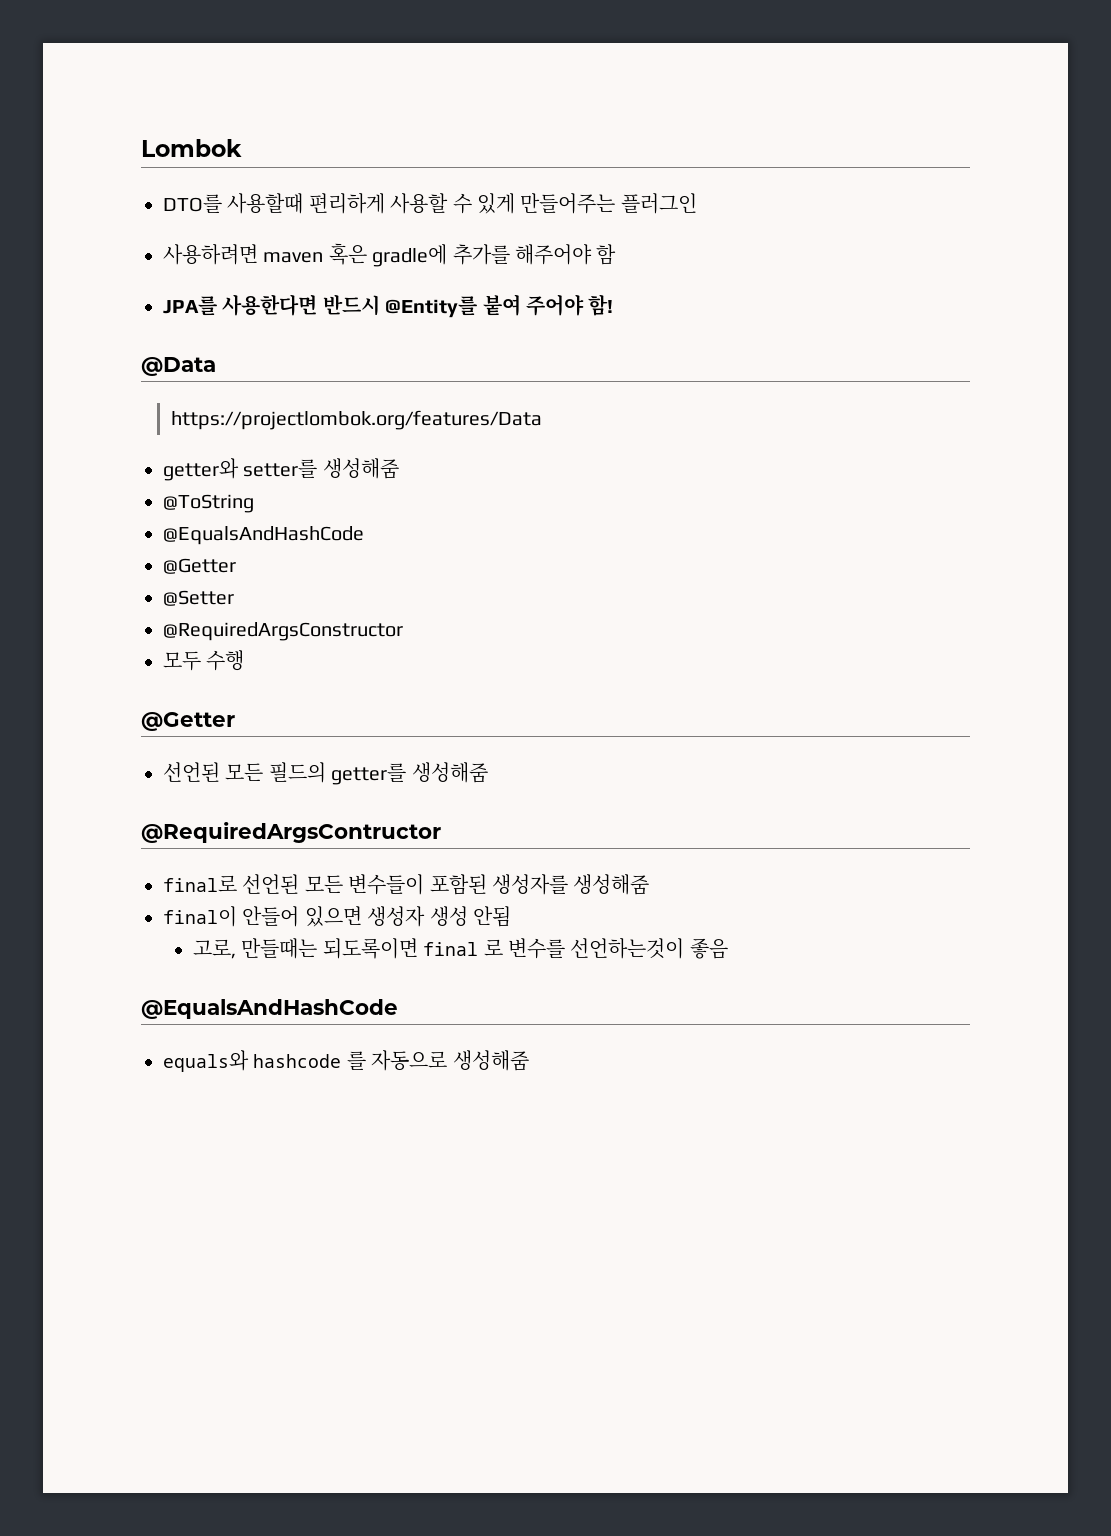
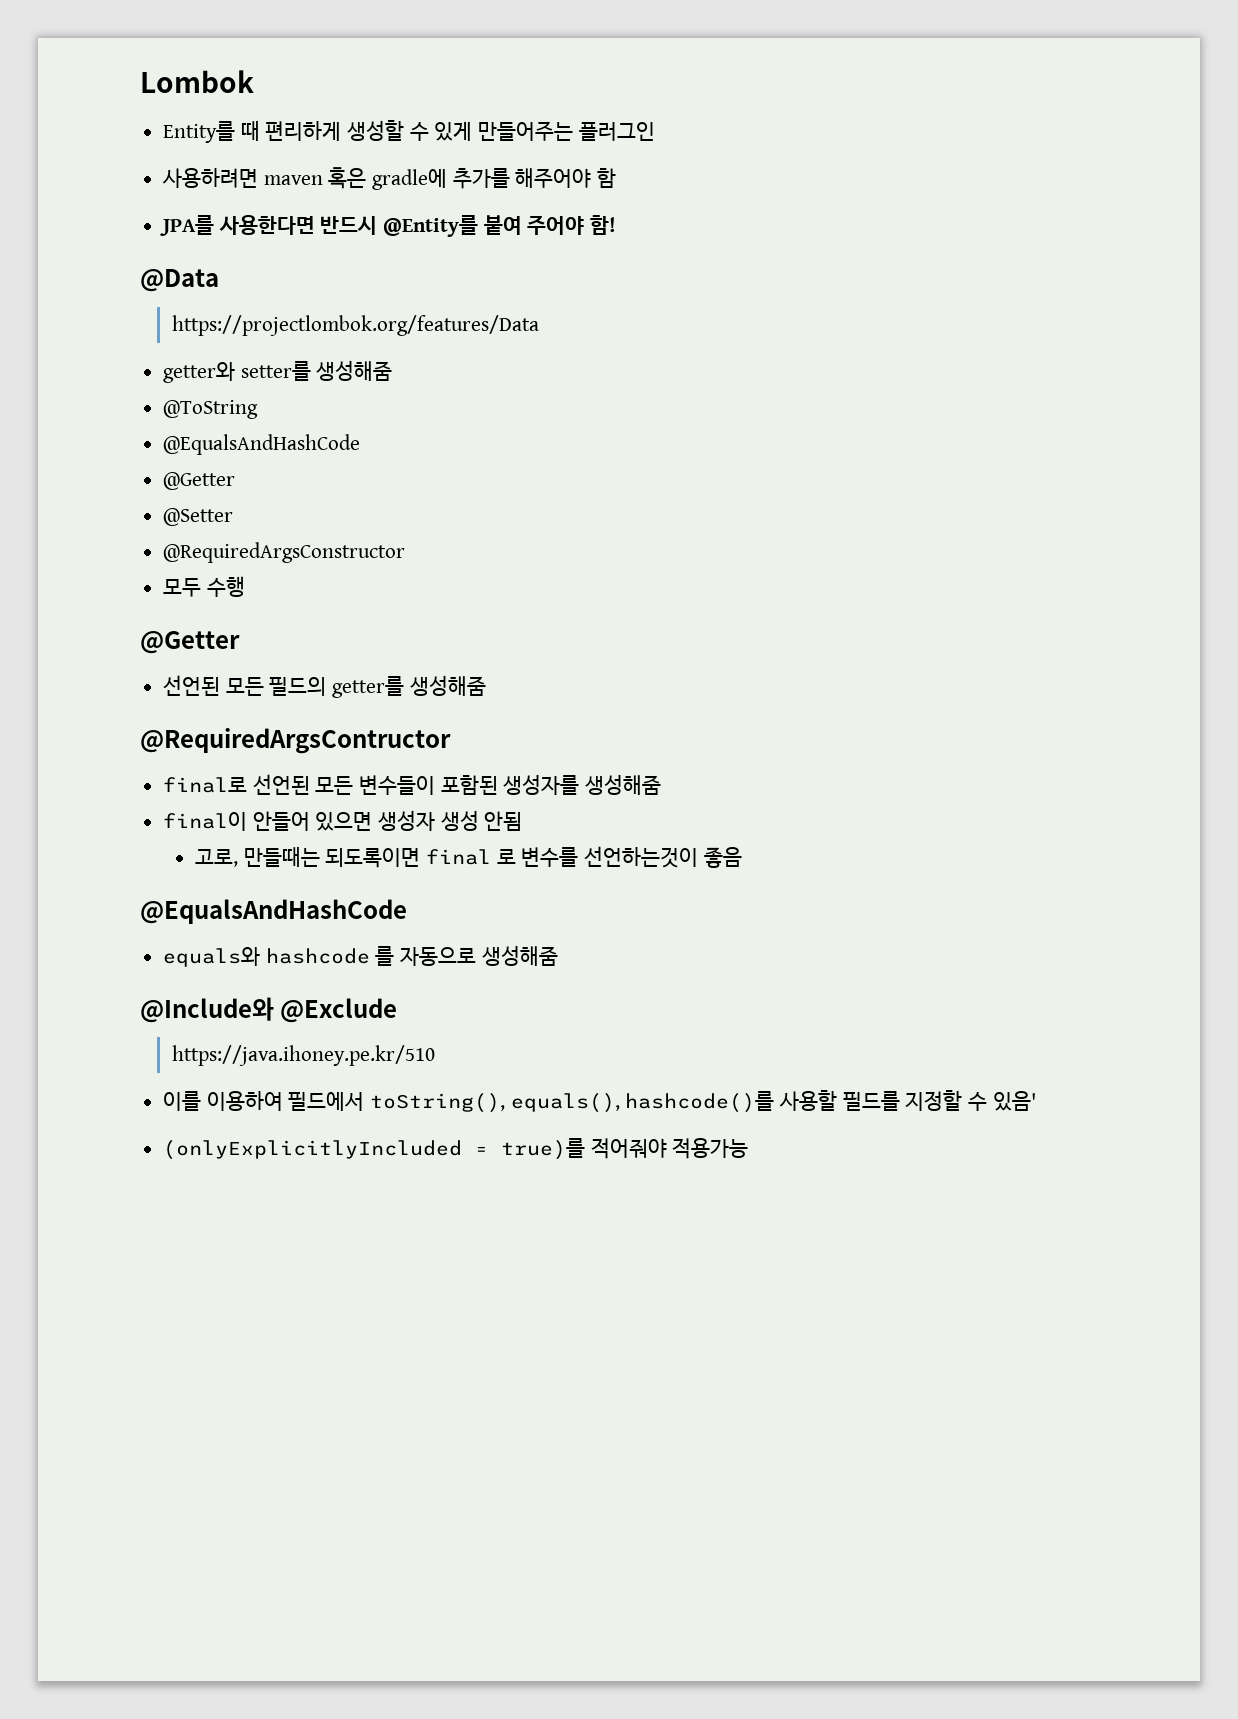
- DTO를 사용할때 편리하게 사용할 수 있게 만들어주는 플러그인
+ Entity를 때 편리하게 생성할 수 있게 만들어주는 플러그인
+ @Include와 @Exclude
+ https://java.ihoney.pe.kr/510
+ 이를 이용하여 필드에서 toString(), equals(), hashcode()를 사용할 필드를 지정할 수 있음'
+ (onlyExplicitlyIncluded = true)를 적어줘야 적용가능

